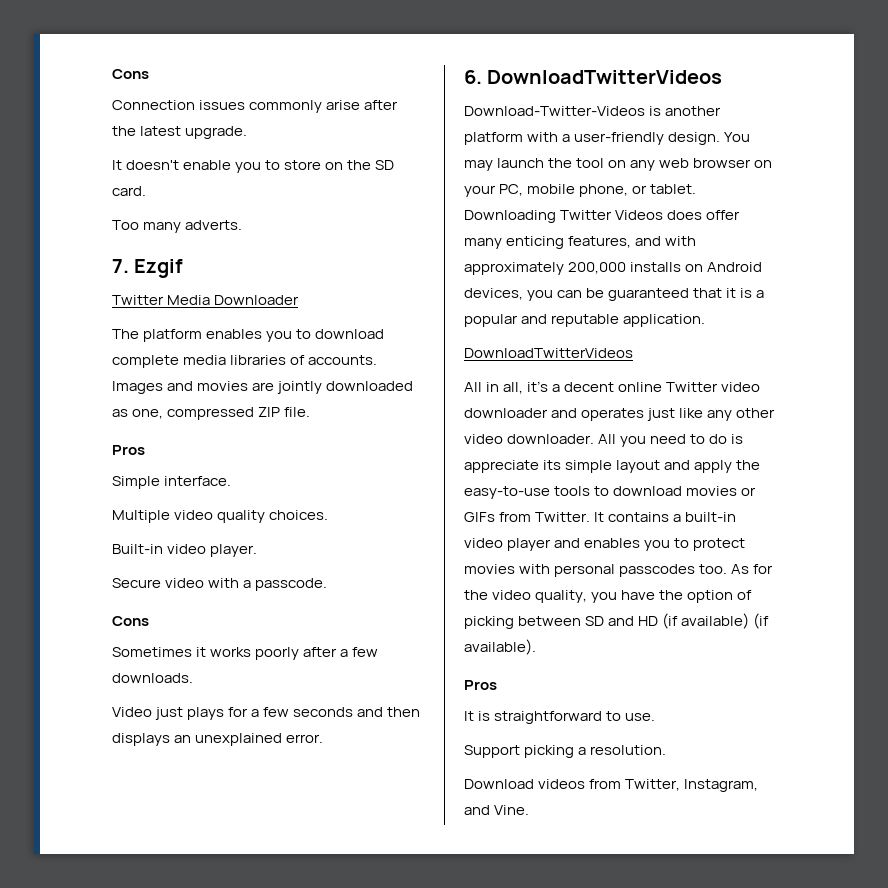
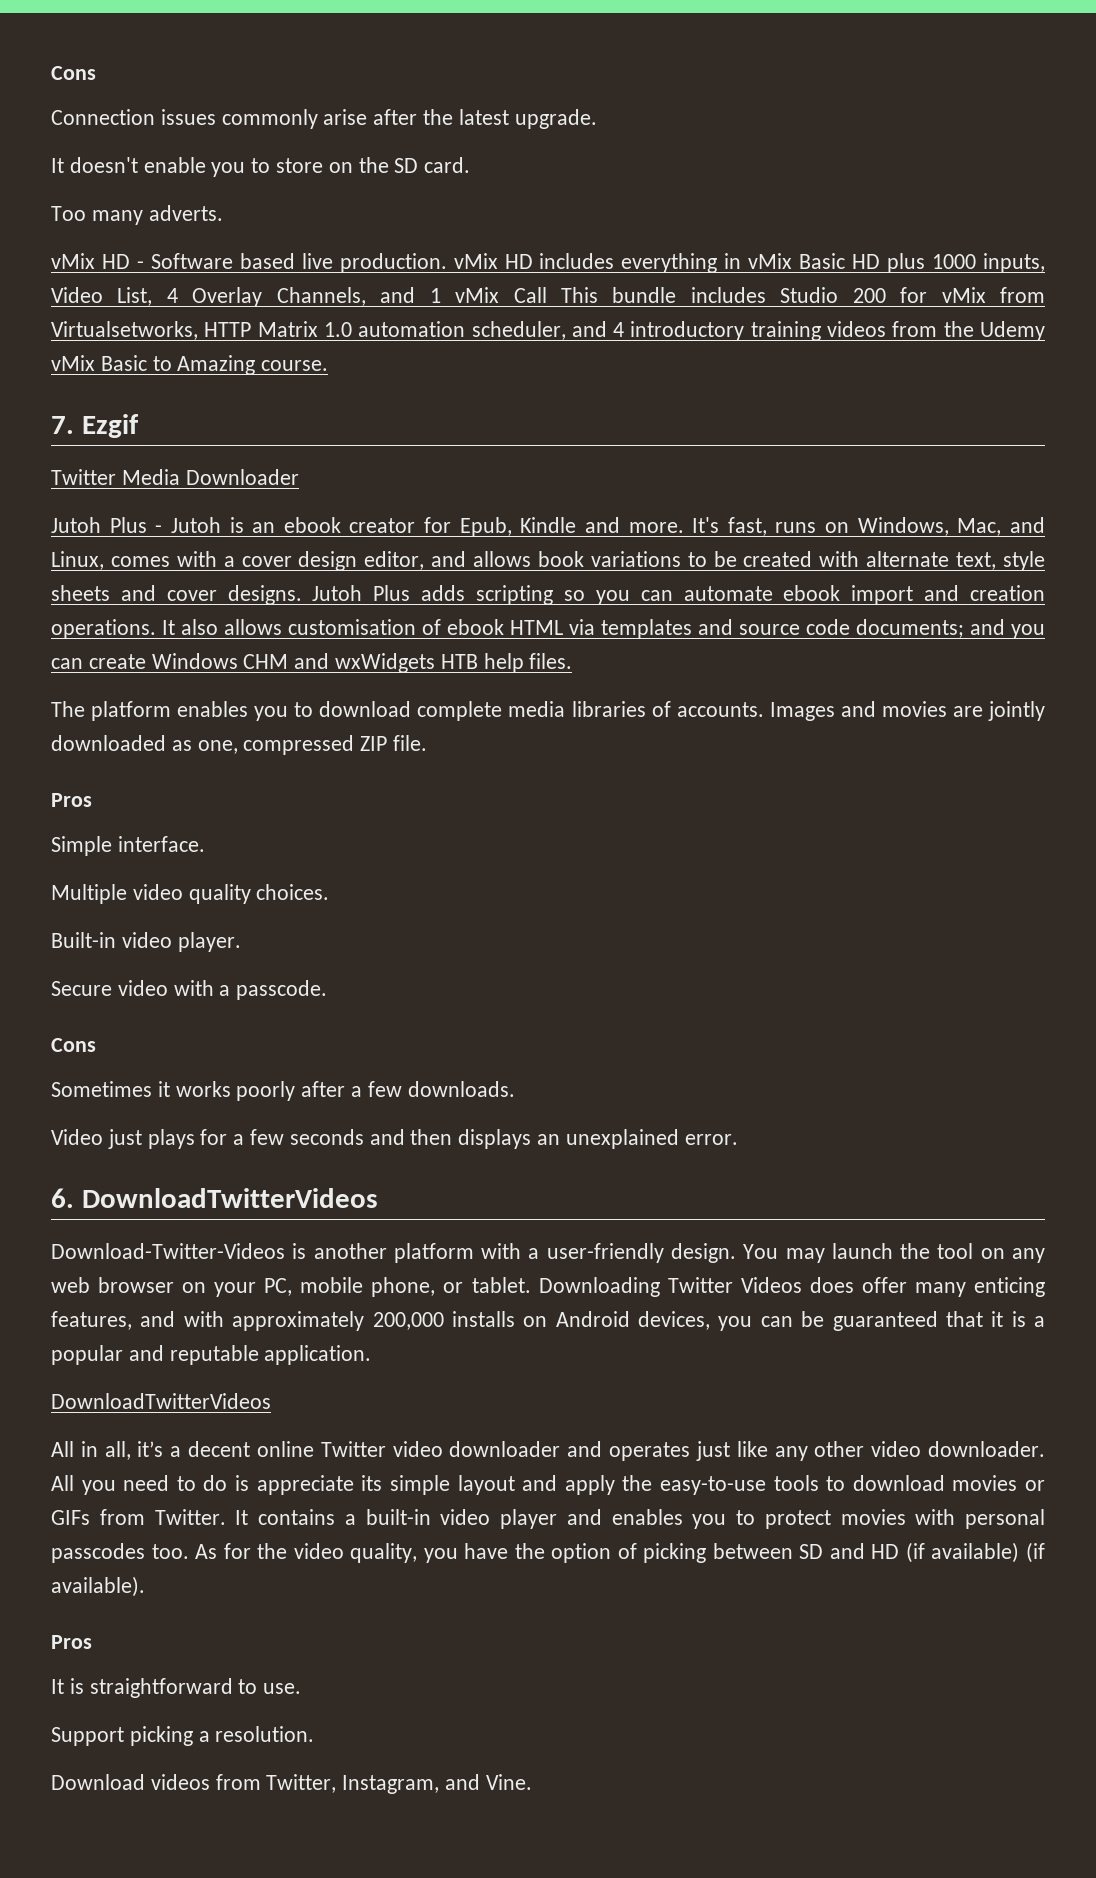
+ vMix HD - Software based live production. vMix HD includes everything in vMix Basic HD plus 1000 inputs, Video List, 4 Overlay Channels, and 1 vMix Call This bundle includes Studio 200 for vMix from Virtualsetworks, HTTP Matrix 1.0 automation scheduler, and 4 introductory training videos from the Udemy vMix Basic to Amazing course.
+ Jutoh Plus - Jutoh is an ebook creator for Epub, Kindle and more. It's fast, runs on Windows, Mac, and Linux, comes with a cover design editor, and allows book variations to be created with alternate text, style sheets and cover designs. Jutoh Plus adds scripting so you can automate ebook import and creation operations. It also allows customisation of ebook HTML via templates and source code documents; and you can create Windows CHM and wxWidgets HTB help files.

